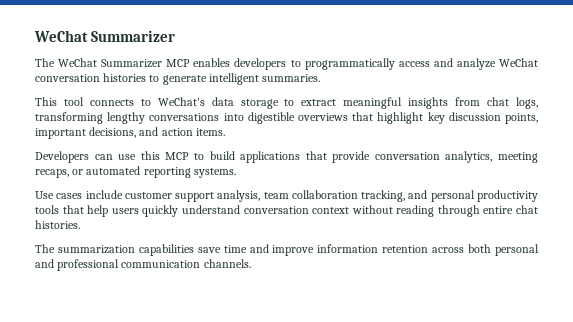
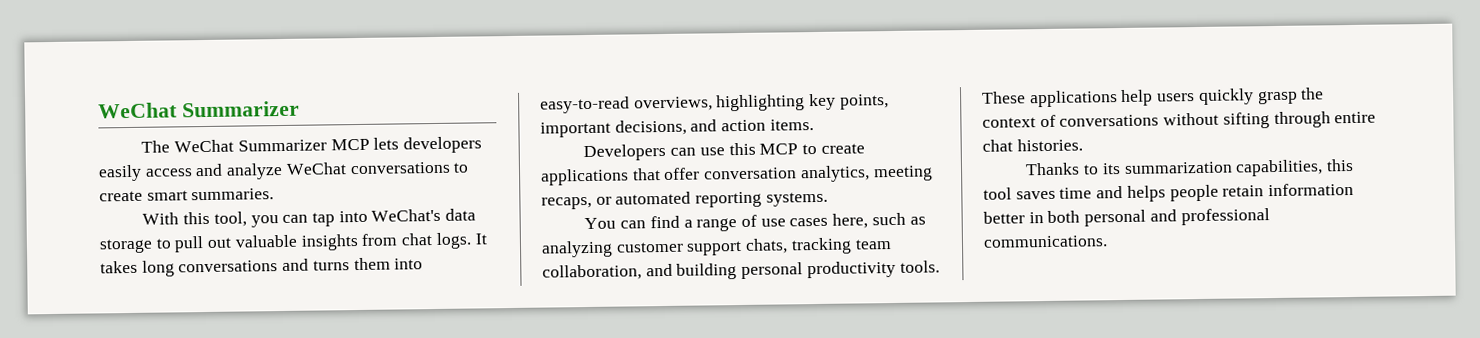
- The WeChat Summarizer MCP enables developers to programmatically access and analyze WeChat conversation histories to generate intelligent summaries.
- This tool connects to WeChat's data storage to extract meaningful insights from chat logs, transforming lengthy conversations into digestible overviews that highlight key discussion points, important decisions, and action items.
+ The WeChat Summarizer MCP lets developers easily access and analyze WeChat conversations to create smart summaries.
+ With this tool, you can tap into WeChat's data storage to pull out valuable insights from chat logs. It takes long conversations and turns them into easy-to-read overviews, highlighting key points, important decisions, and action items.
- Developers can use this MCP to build applications that provide conversation analytics, meeting recaps, or automated reporting systems.
+ Developers can use this MCP to create applications that offer conversation analytics, meeting recaps, or automated reporting systems.
- Use cases include customer support analysis, team collaboration tracking, and personal productivity tools that help users quickly understand conversation context without reading through entire chat histories.
- The summarization capabilities save time and improve information retention across both personal and professional communication channels.
+ You can find a range of use cases here, such as analyzing customer support chats, tracking team collaboration, and building personal productivity tools. These applications help users quickly grasp the context of conversations without sifting through entire chat histories.
+ Thanks to its summarization capabilities, this tool saves time and helps people retain information better in both personal and professional communications.

